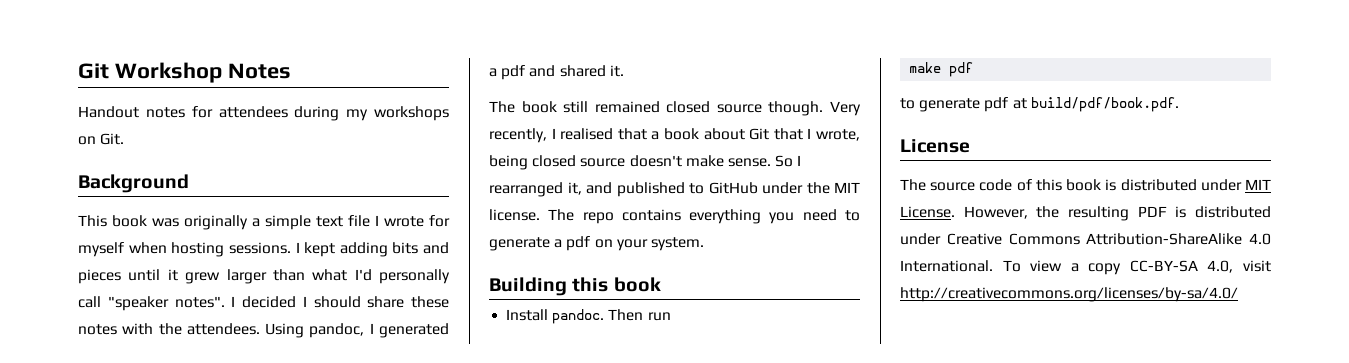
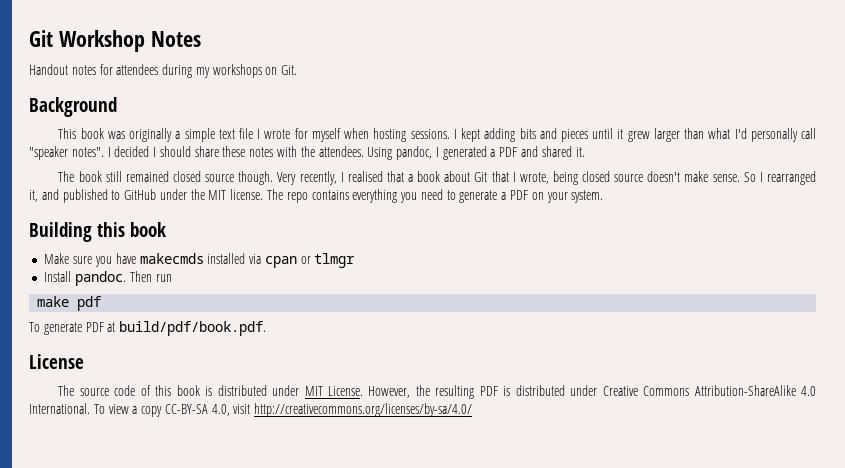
- Using pandoc, I generated a pdf and shared it.
+ Using pandoc, I generated a PDF and shared it.
- The repo contains everything you need to generate a pdf on your system.
+ The repo contains everything you need to generate a PDF on your system.
+ Make sure you have makecmds installed via cpan or tlmgr
- to generate pdf at build/pdf/book.pdf.
+ To generate PDF at build/pdf/book.pdf.

